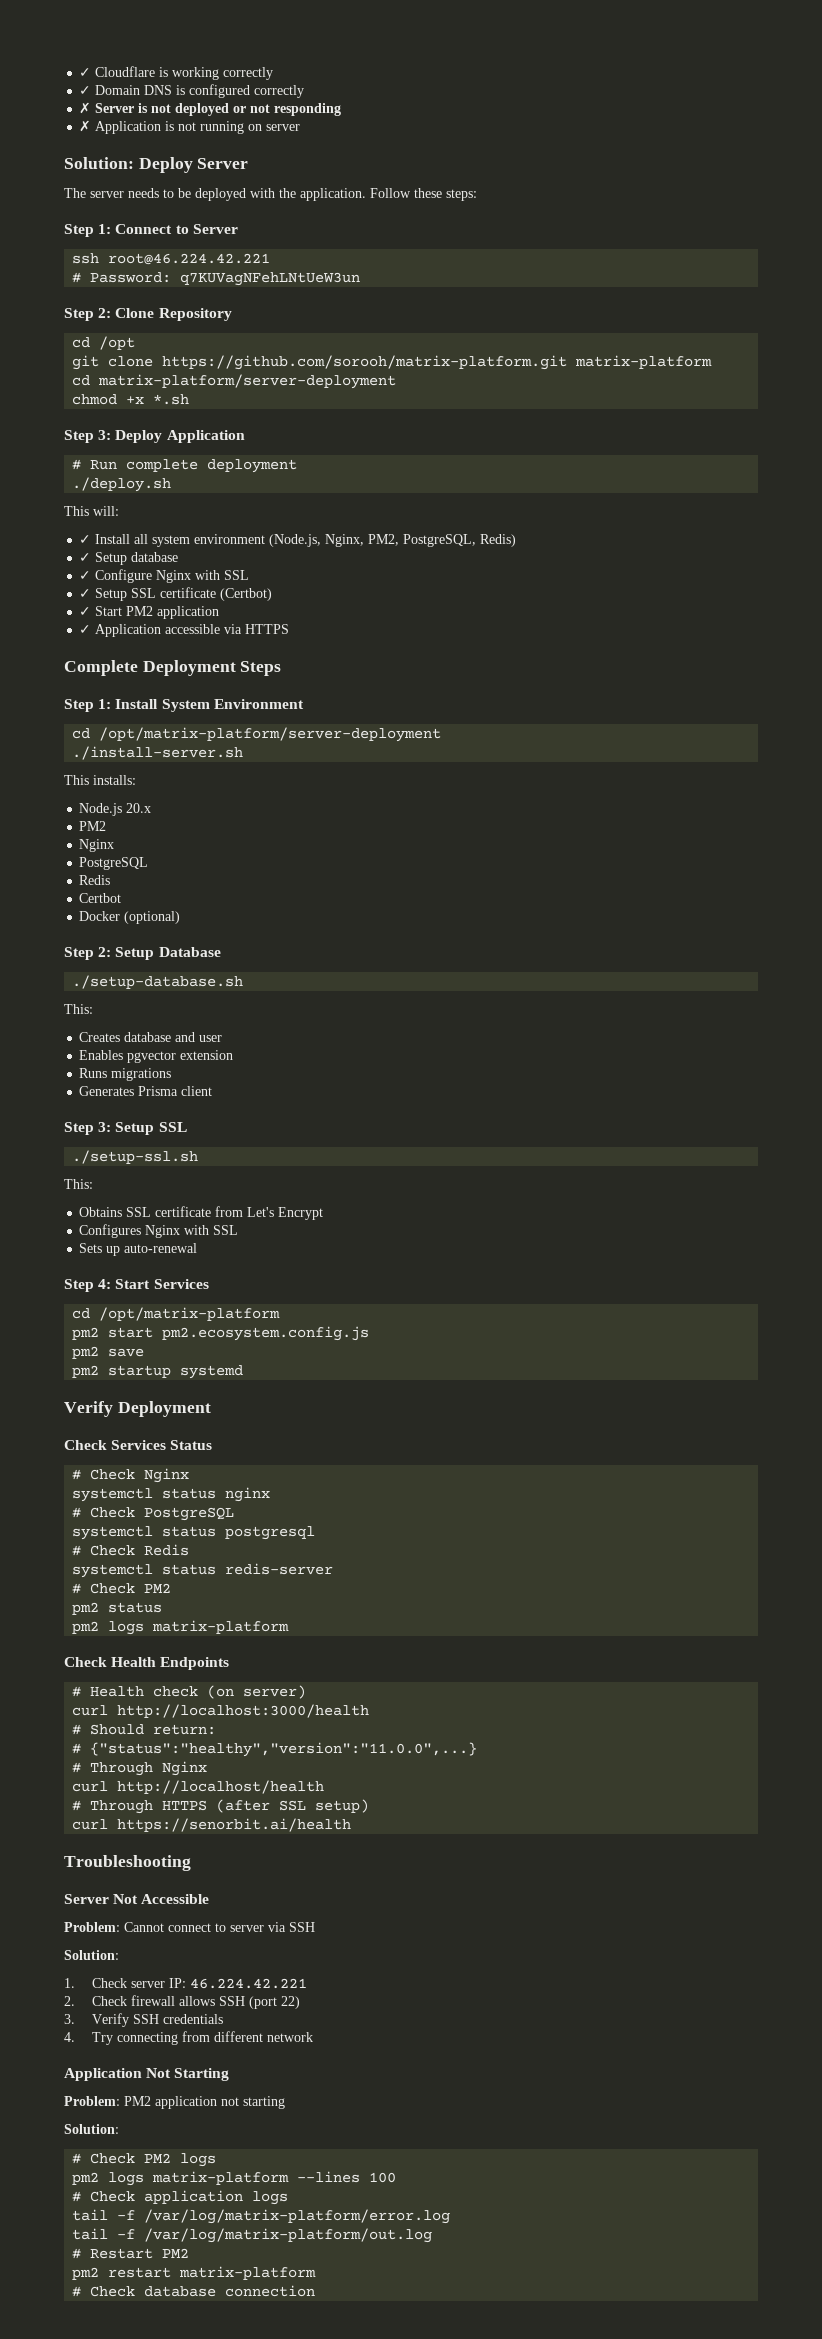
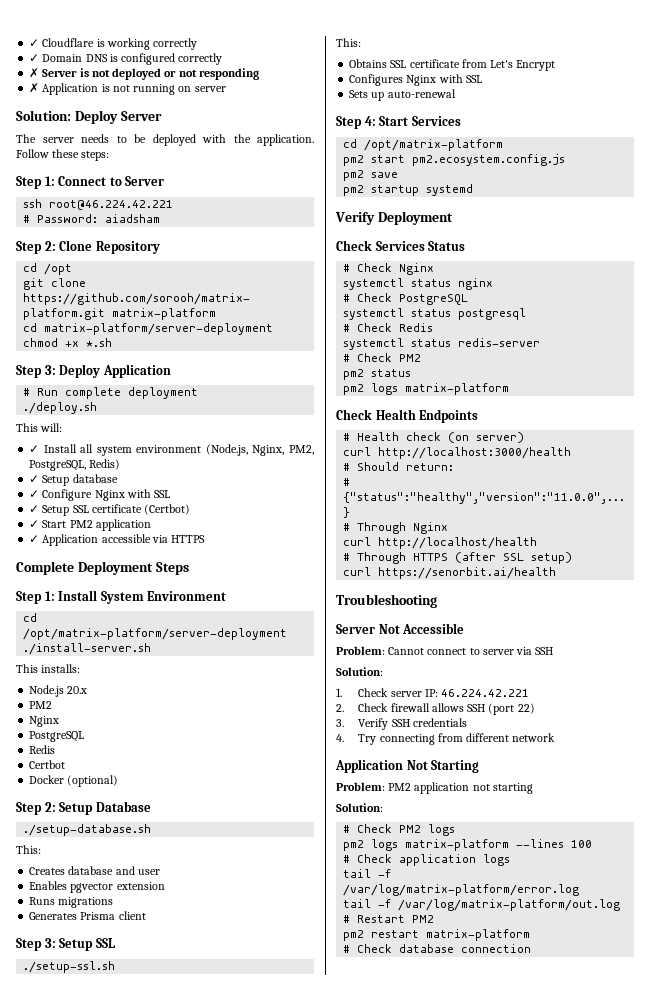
- # Password: q7KUVagNFehLNtUeW3un
+ # Password: aiadsham

